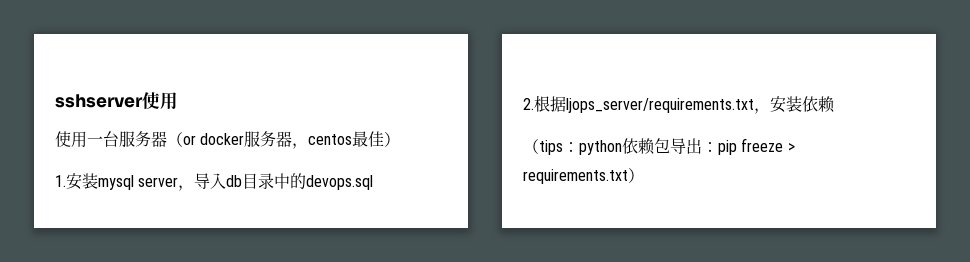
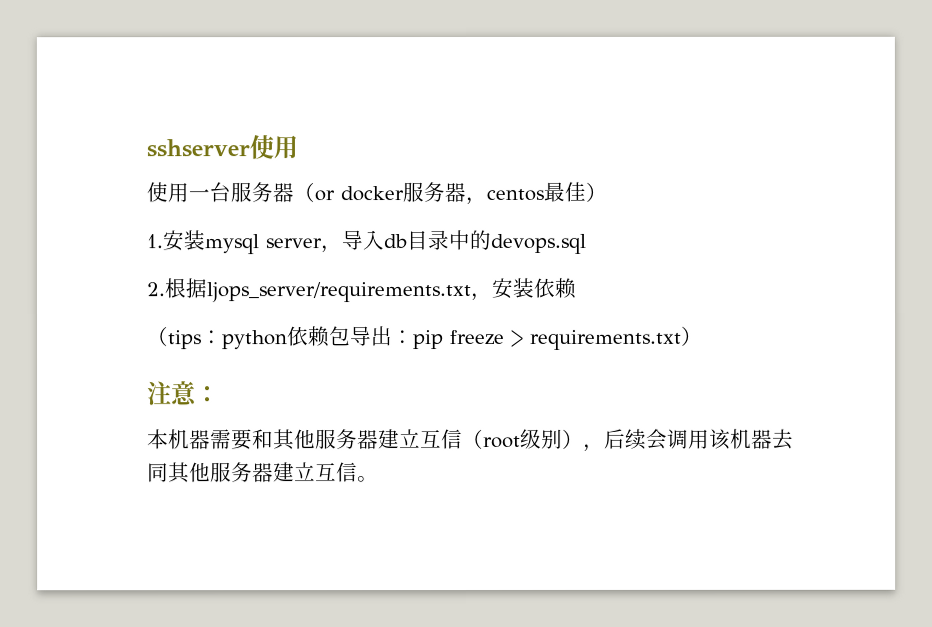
+ 注意：
+ 本机器需要和其他服务器建立互信（root级别），后续会调用该机器去同其他服务器建立互信。

